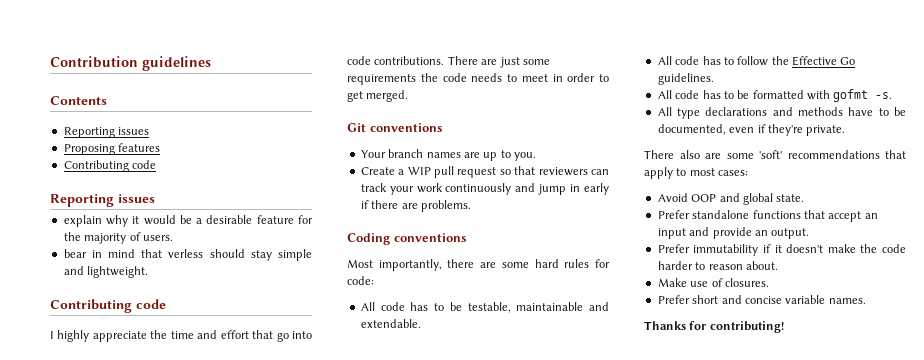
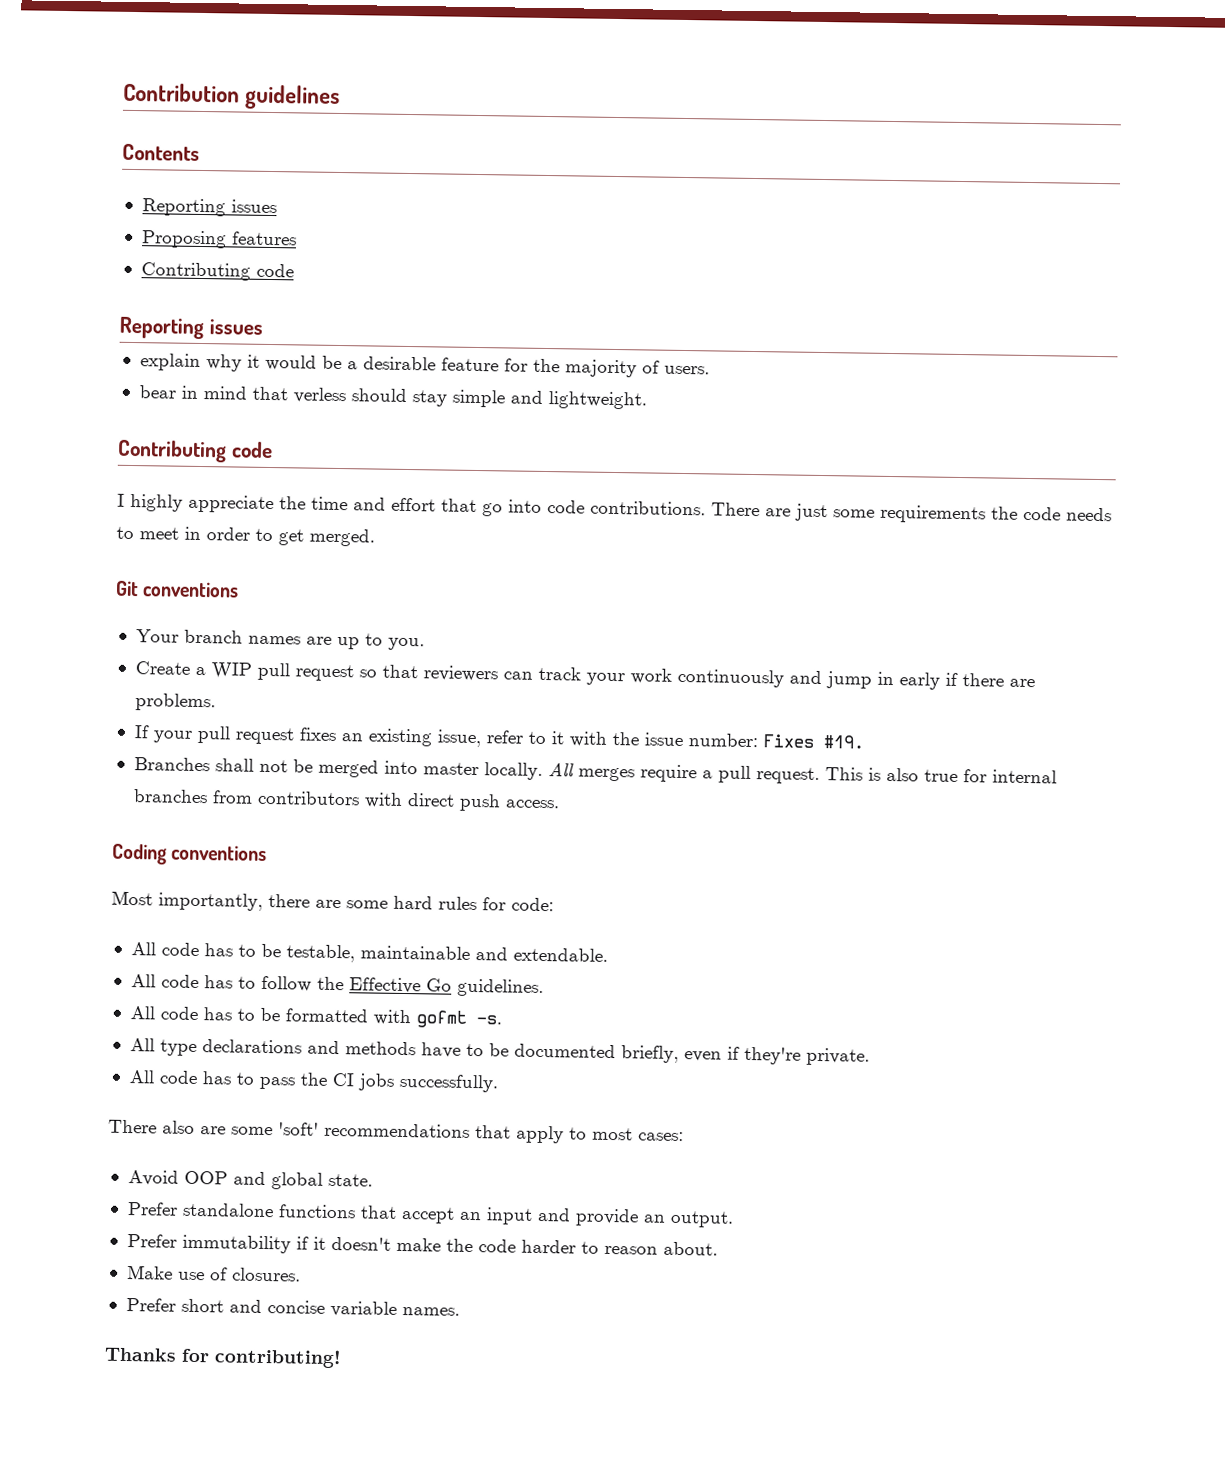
+ If your pull request fixes an existing issue, refer to it with the issue number: Fixes #19.
+ Branches shall not be merged into master locally. All merges require a pull request. This is also true for internal branches from contributors with direct push access.
- All type declarations and methods have to be documented, even if they're private.
+ All type declarations and methods have to be documented briefly, even if they're private.
+ All code has to pass the CI jobs successfully.

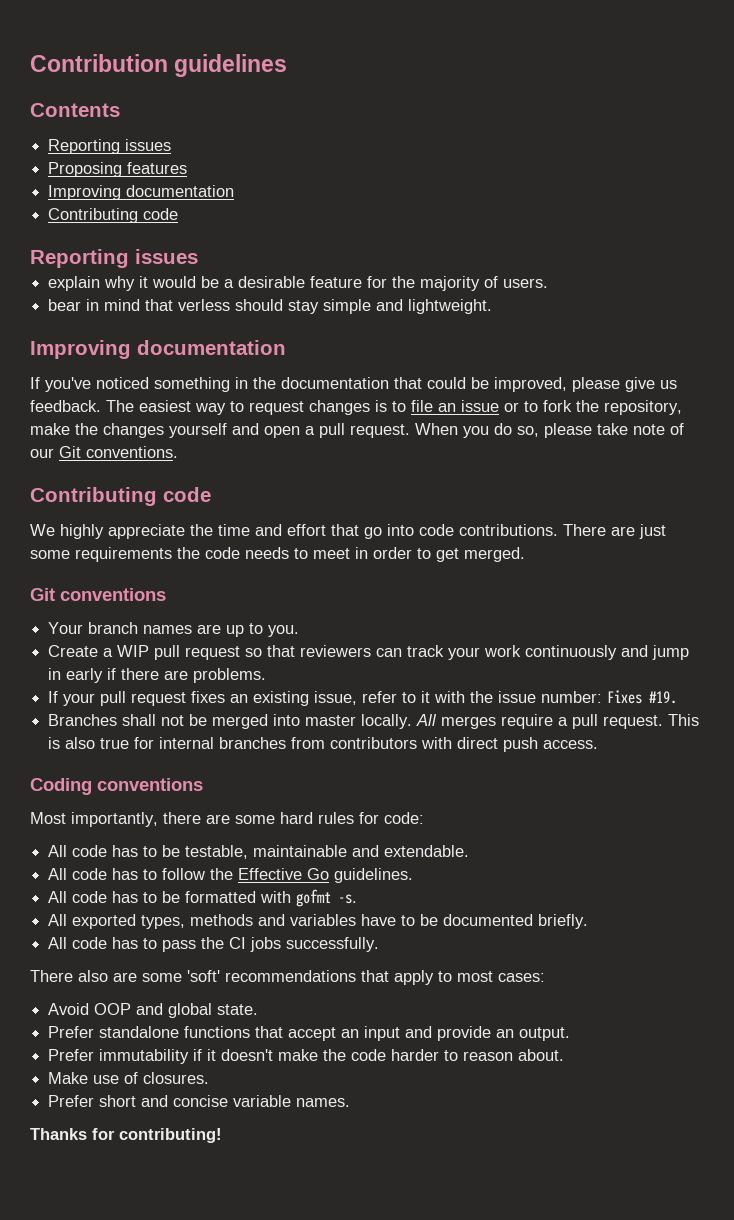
  Proposing features
+ Improving documentation
  bear in mind that verless should stay simple and lightweight.
+ Improving documentation
+ If you've noticed something in the documentation that could be improved, please give us feedback. The easiest way to request changes is to file an issue or to fork the repository, make the changes yourself and open a pull request. When you do so, please take note of our Git conventions.
  Contributing code
- I highly appreciate the time and effort that go into code contributions.
+ We highly appreciate the time and effort that go into code contributions.
- All type declarations and methods have to be documented briefly, even if they're private.
+ All exported types, methods and variables have to be documented briefly.

